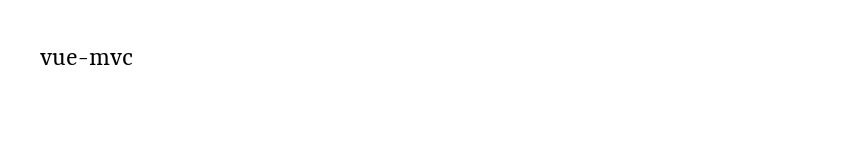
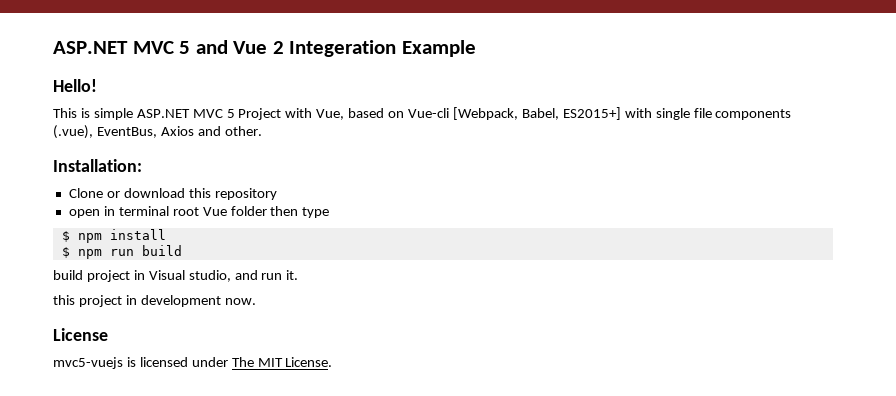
- vue-mvc
+ ASP.NET MVC 5 and Vue 2 Integeration Example
+ Hello!
+ This is simple ASP.NET MVC 5 Project with Vue, based on Vue-cli [Webpack, Babel, ES2015+] with single file components (.vue), EventBus, Axios and other.
+ Installation:
+ Clone or download this repository
+ open in terminal root Vue folder then type
+ $ npm install
+ $ npm run build
+ build project in Visual studio, and run it.
+ this project in development now.
+ License
+ mvc5-vuejs is licensed under The MIT License.

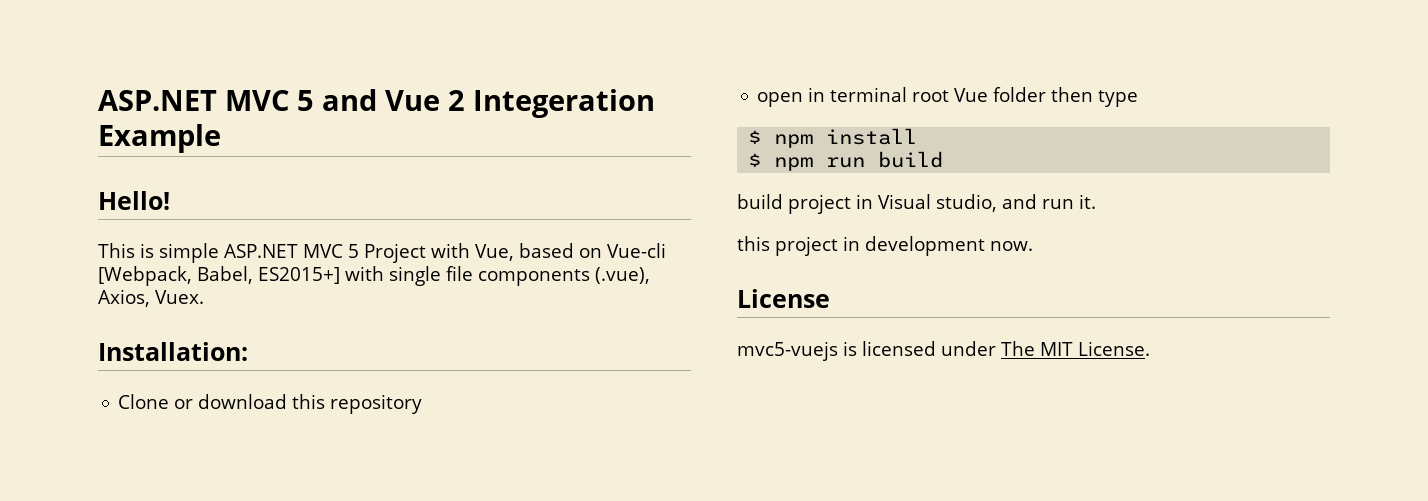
- This is simple ASP.NET MVC 5 Project with Vue, based on Vue-cli [Webpack, Babel, ES2015+] with single file components (.vue), EventBus, Axios and other.
+ This is simple ASP.NET MVC 5 Project with Vue, based on Vue-cli [Webpack, Babel, ES2015+] with single file components (.vue), Axios, Vuex.

